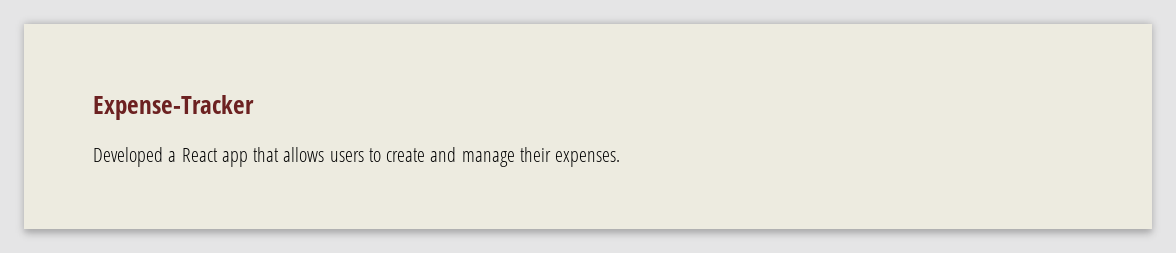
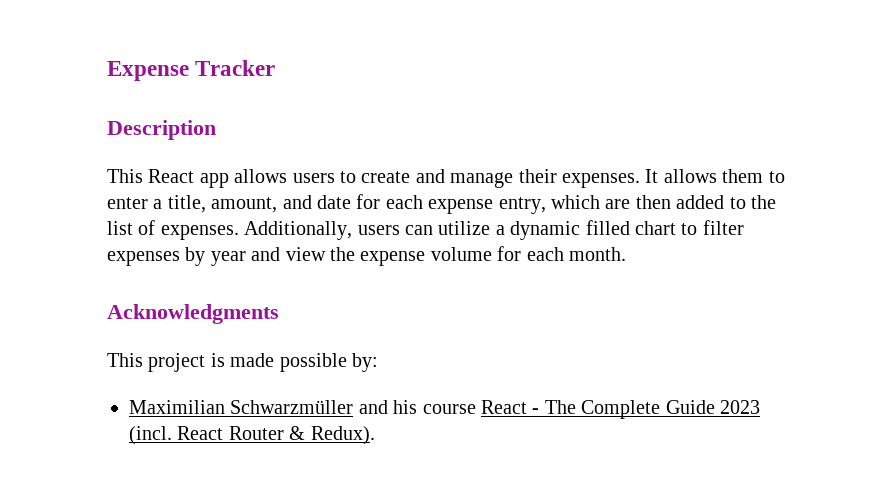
- Expense-Tracker
- Developed a React app that allows users to create and manage their expenses.
+ Expense Tracker
+ Description
+ This React app allows users to create and manage their expenses.
+ It allows them to enter a title, amount, and date for each expense entry, which are then added to the list of expenses. Additionally, users can utilize a dynamic filled chart to filter expenses by year and view the expense volume for each month.
+ Acknowledgments
+ This project is made possible by:
+ Maximilian Schwarzmüller and his course React - The Complete Guide 2023 (incl. React Router & Redux).

